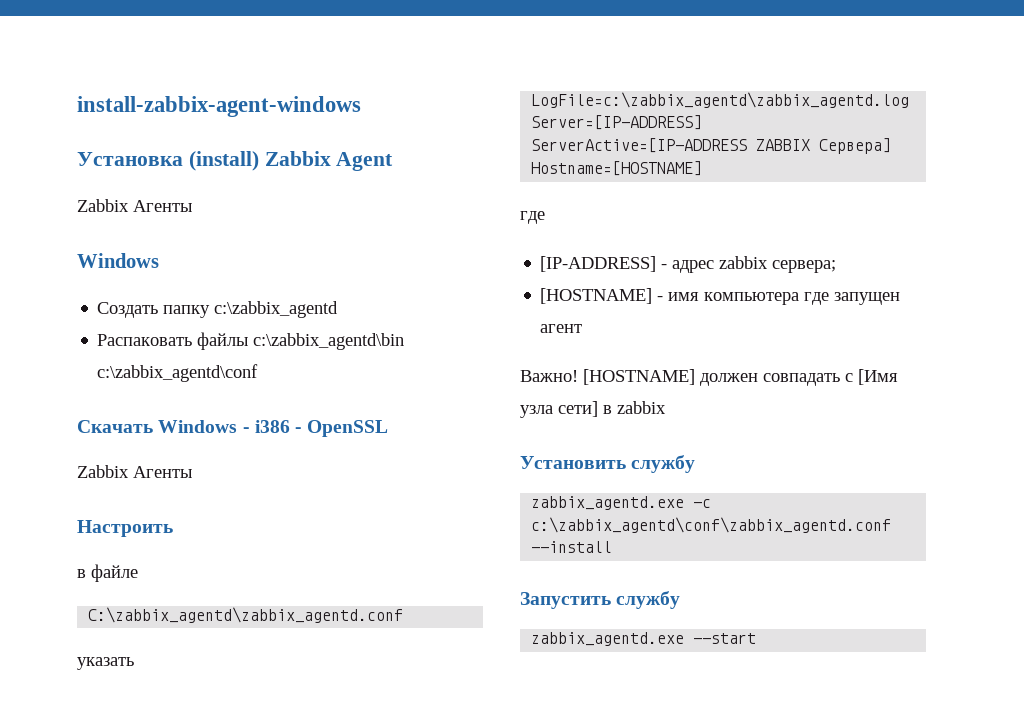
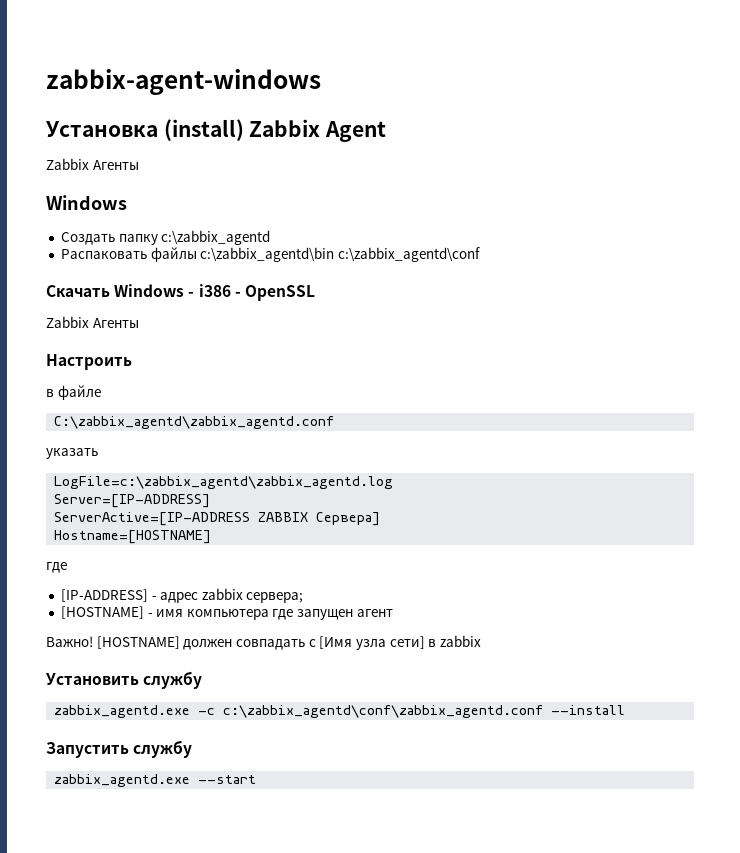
- install-zabbix-agent-windows
+ zabbix-agent-windows

